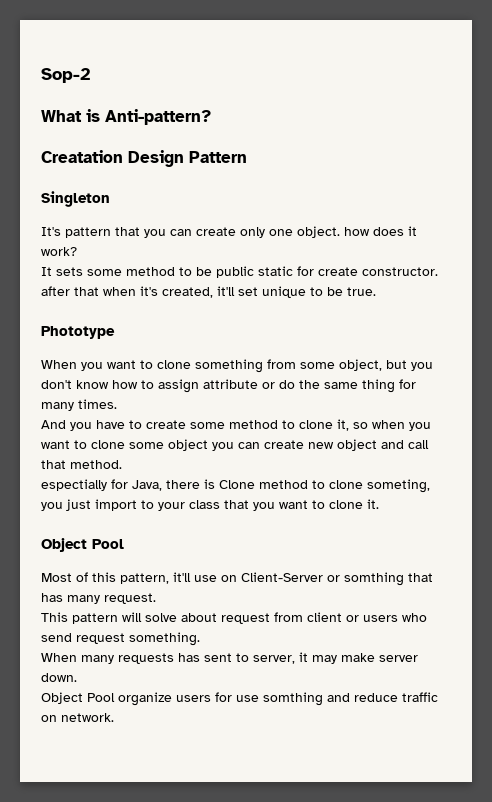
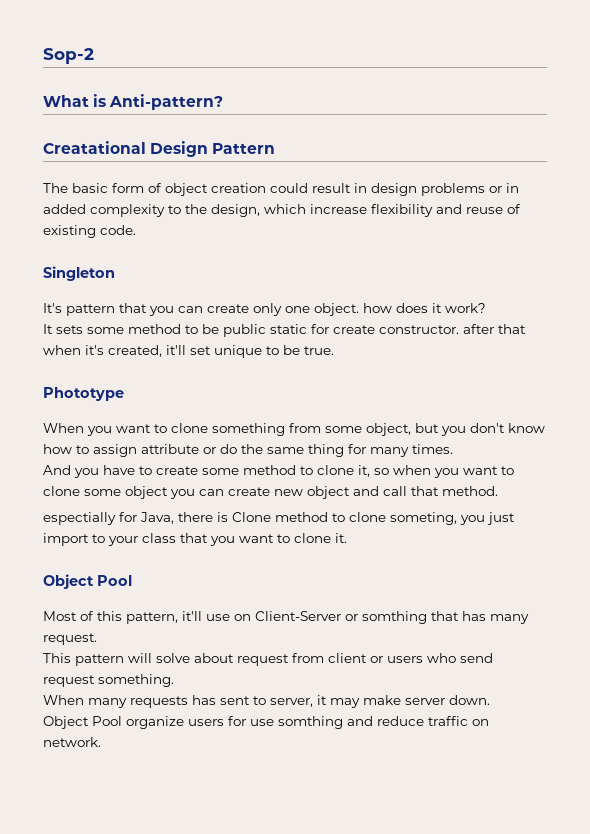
- Creatation Design Pattern
+ Creatational Design Pattern
+ The basic form of object creation could result in design problems or in added complexity to the design, which increase flexibility and reuse of existing code.

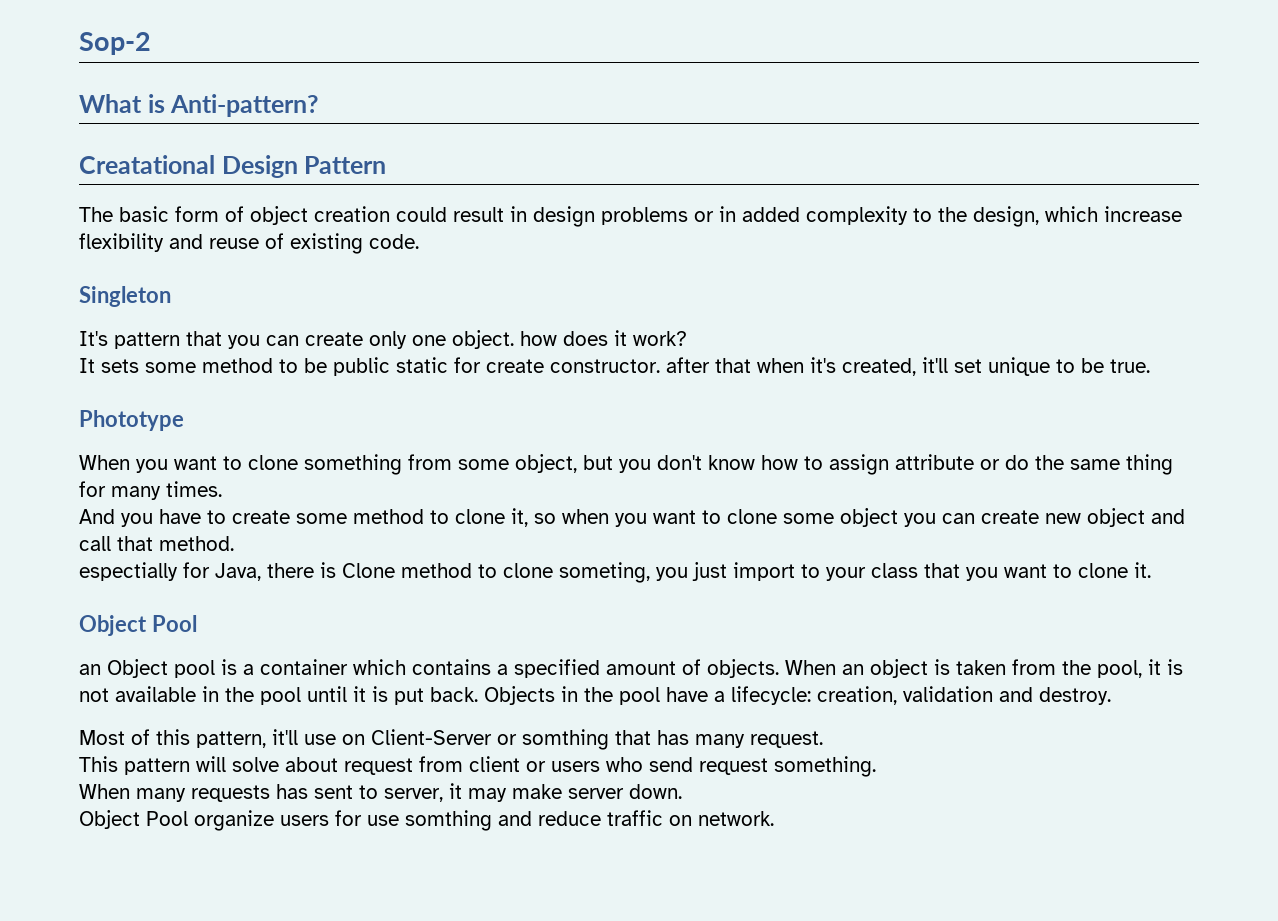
+ an Object pool is a container which contains a specified amount of objects. When an object is taken from the pool, it is not available in the pool until it is put back. Objects in the pool have a lifecycle: creation, validation and destroy.

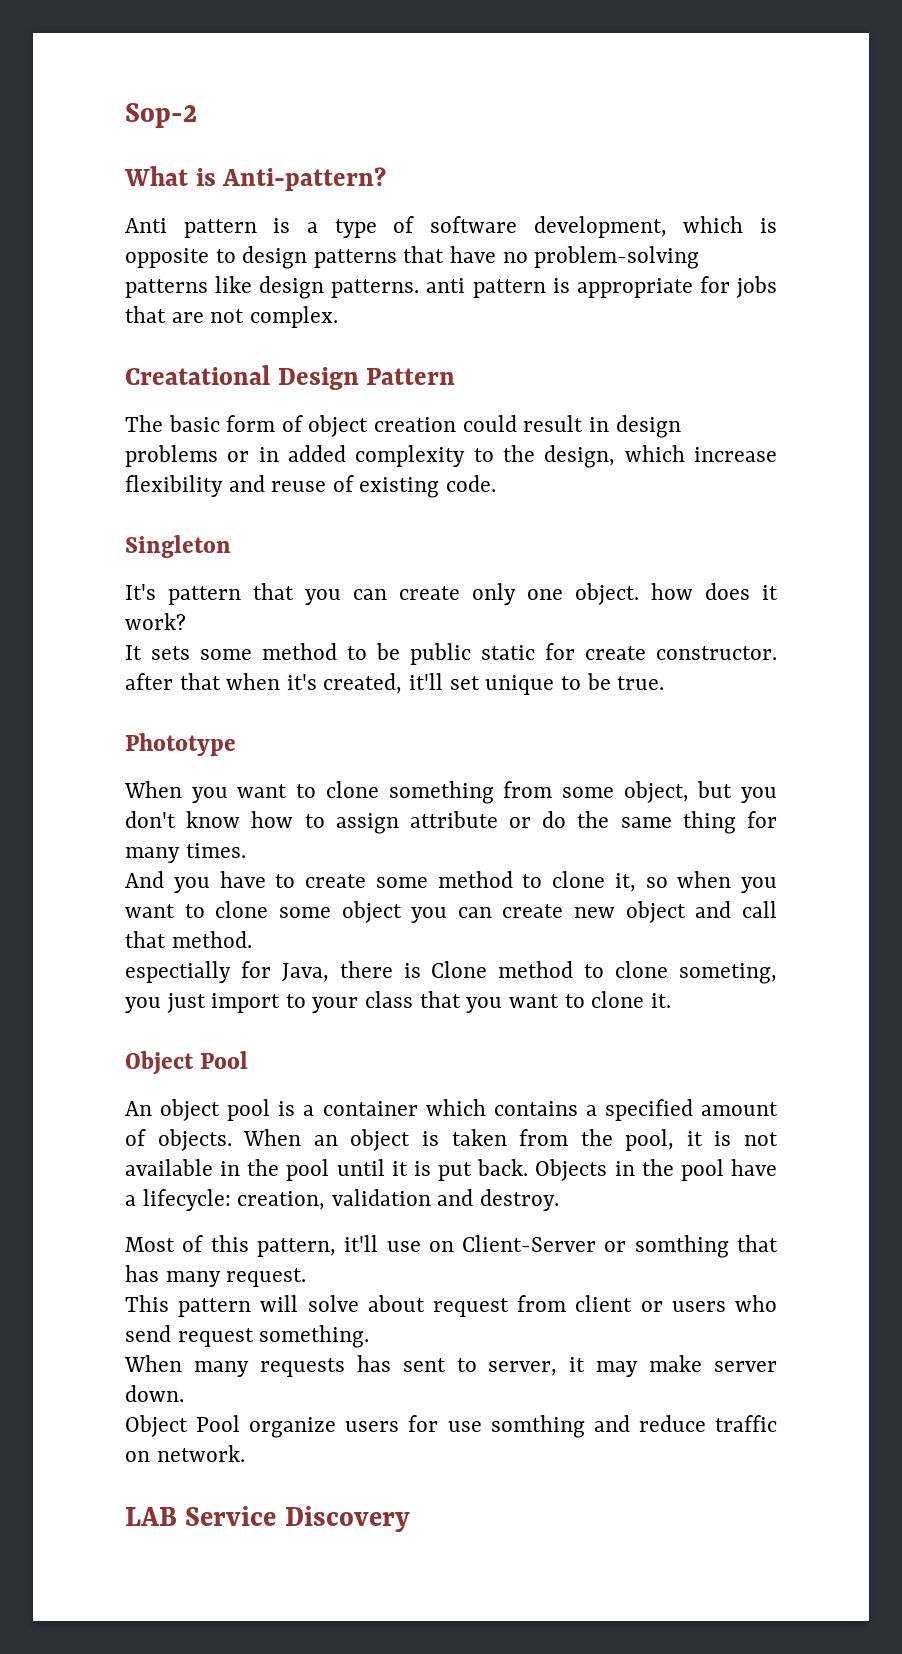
+ Anti pattern is a type of software development, which is opposite to design patterns that have no problem-solving patterns like design patterns. anti pattern is appropriate for jobs that are not complex.
- an Object pool is a container which contains a specified amount of objects.
+ An object pool is a container which contains a specified amount of objects.
+ LAB Service Discovery

